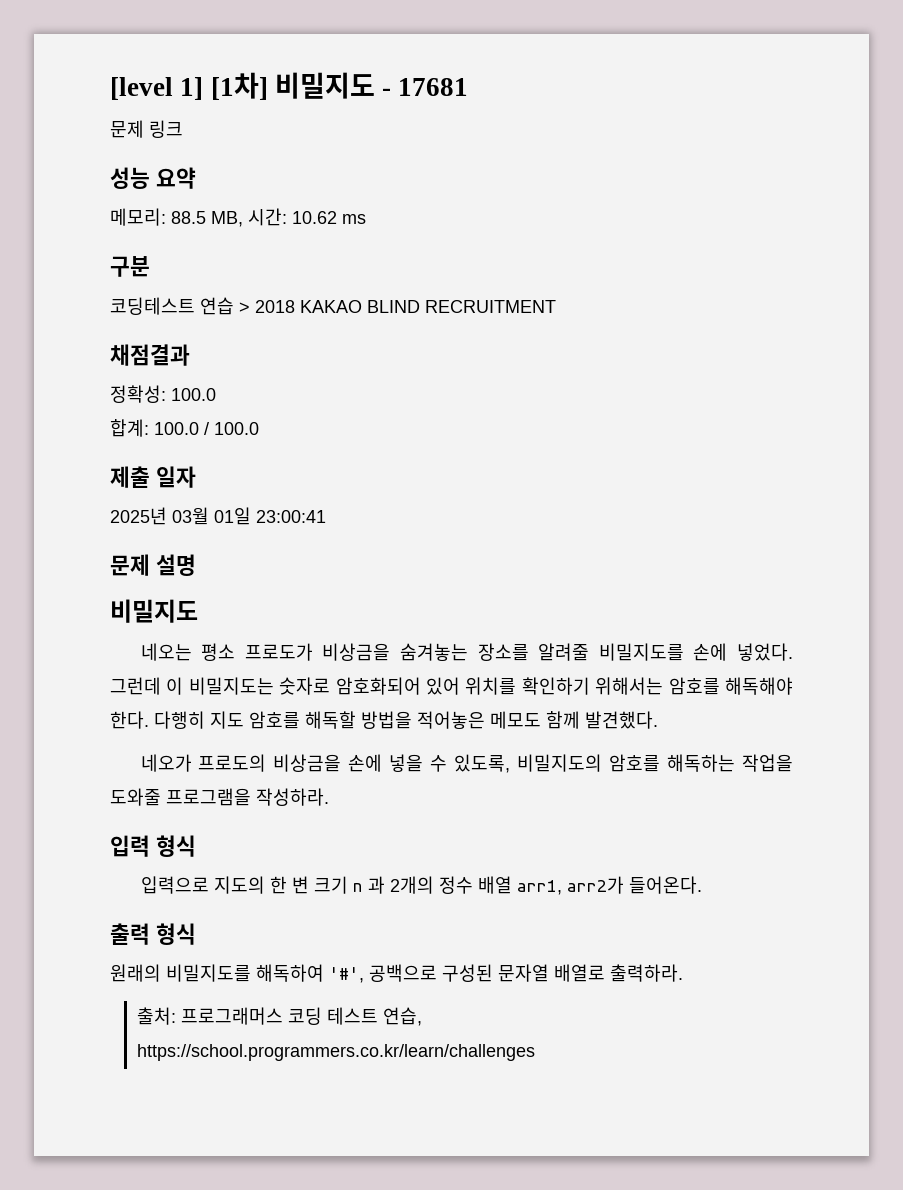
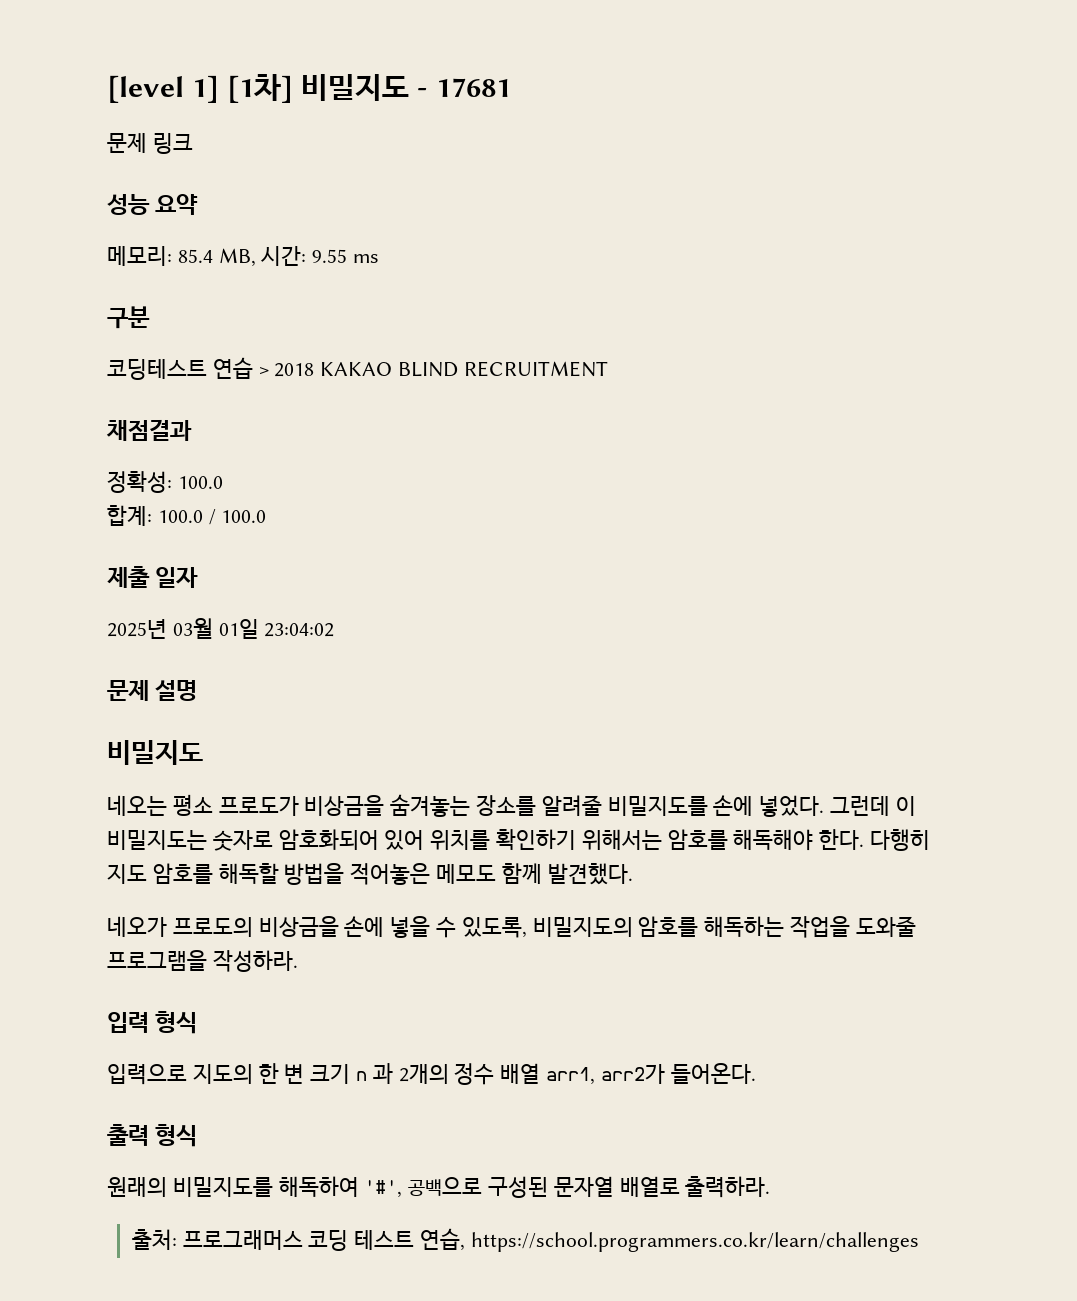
- 메모리: 88.5 MB, 시간: 10.62 ms
+ 메모리: 85.4 MB, 시간: 9.55 ms
- 2025년 03월 01일 23:00:41
+ 2025년 03월 01일 23:04:02

